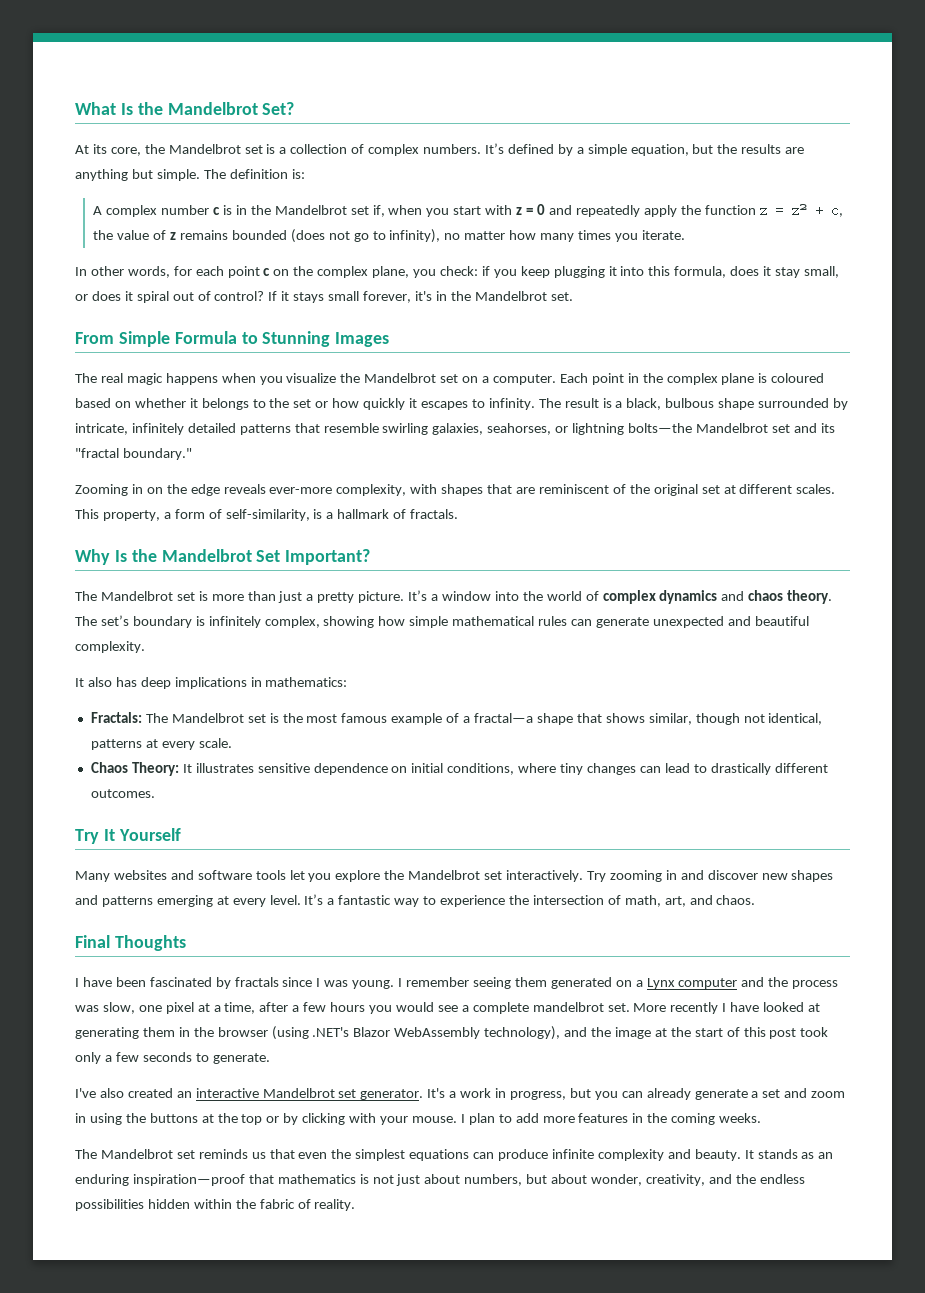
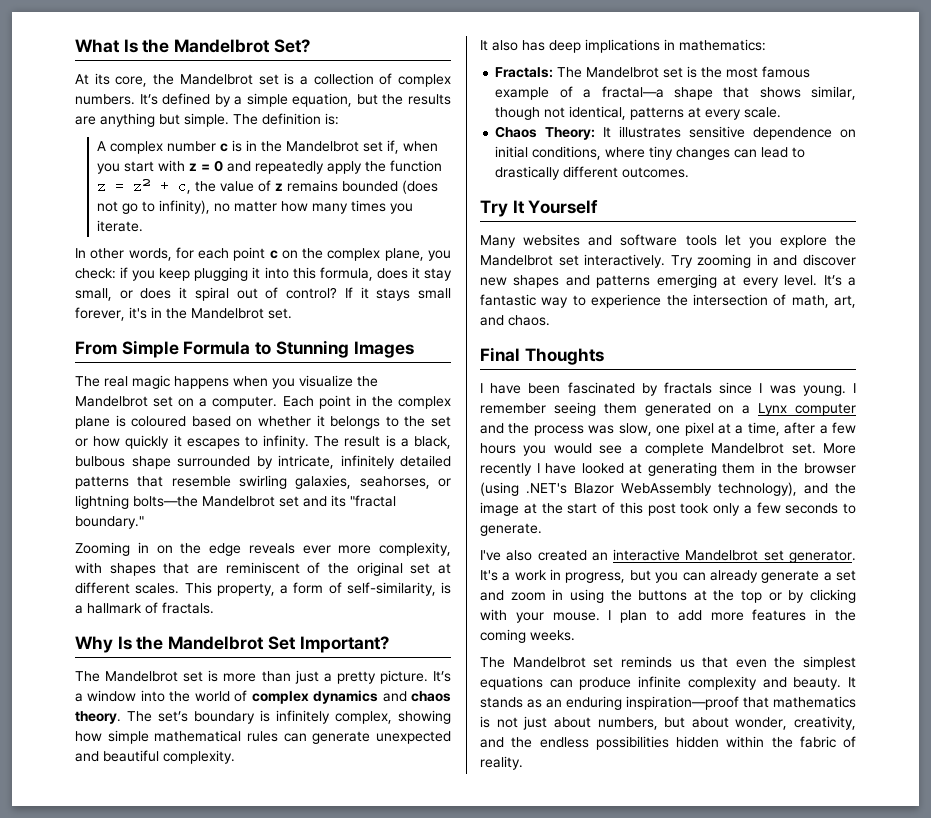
- Zooming in on the edge reveals ever-more complexity, with shapes that are reminiscent of the original set at different scales.
+ Zooming in on the edge reveals ever more complexity, with shapes that are reminiscent of the original set at different scales.
- I remember seeing them generated on a Lynx computer and the process was slow, one pixel at a time, after a few hours you would see a complete mandelbrot set.
+ I remember seeing them generated on a Lynx computer and the process was slow, one pixel at a time, after a few hours you would see a complete Mandelbrot set.

